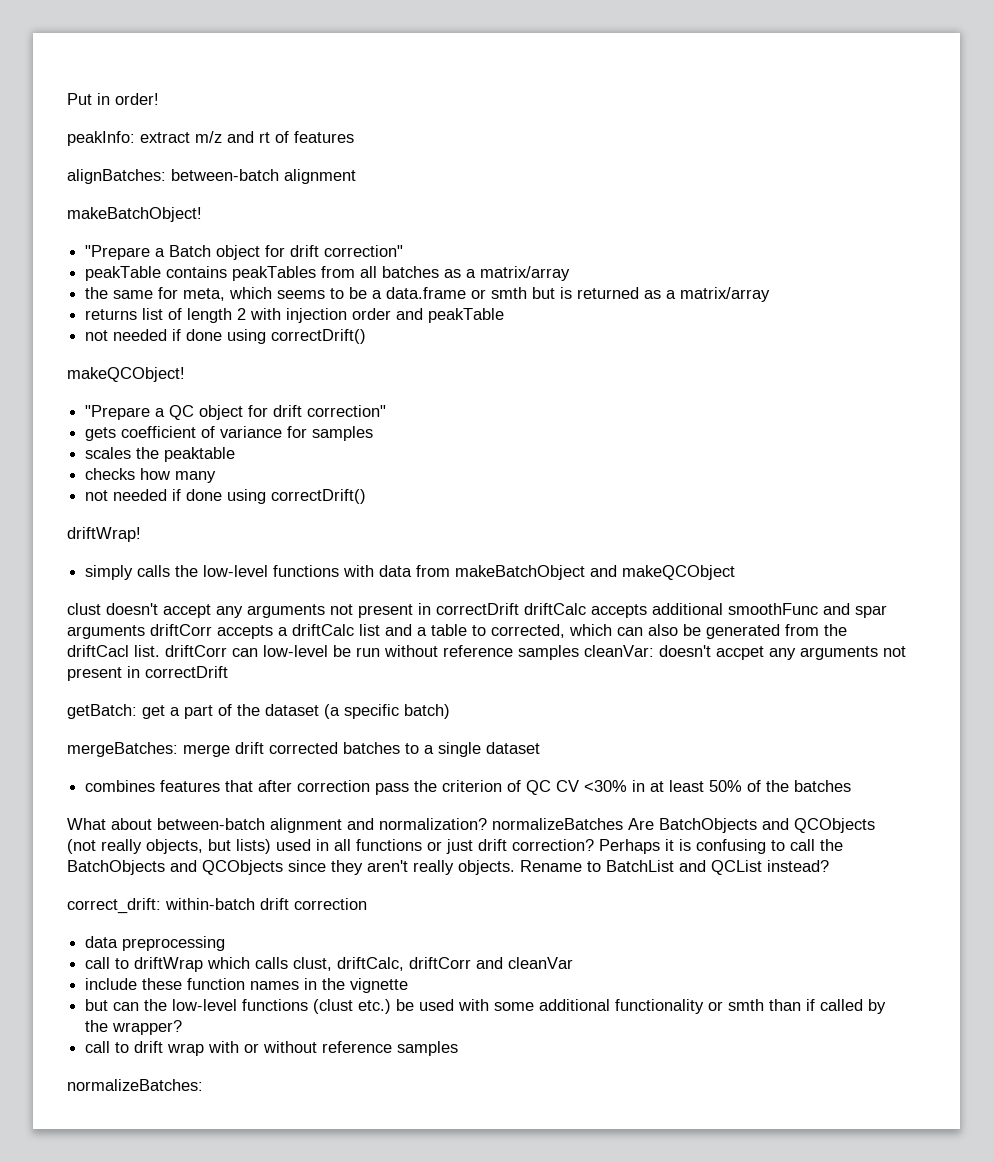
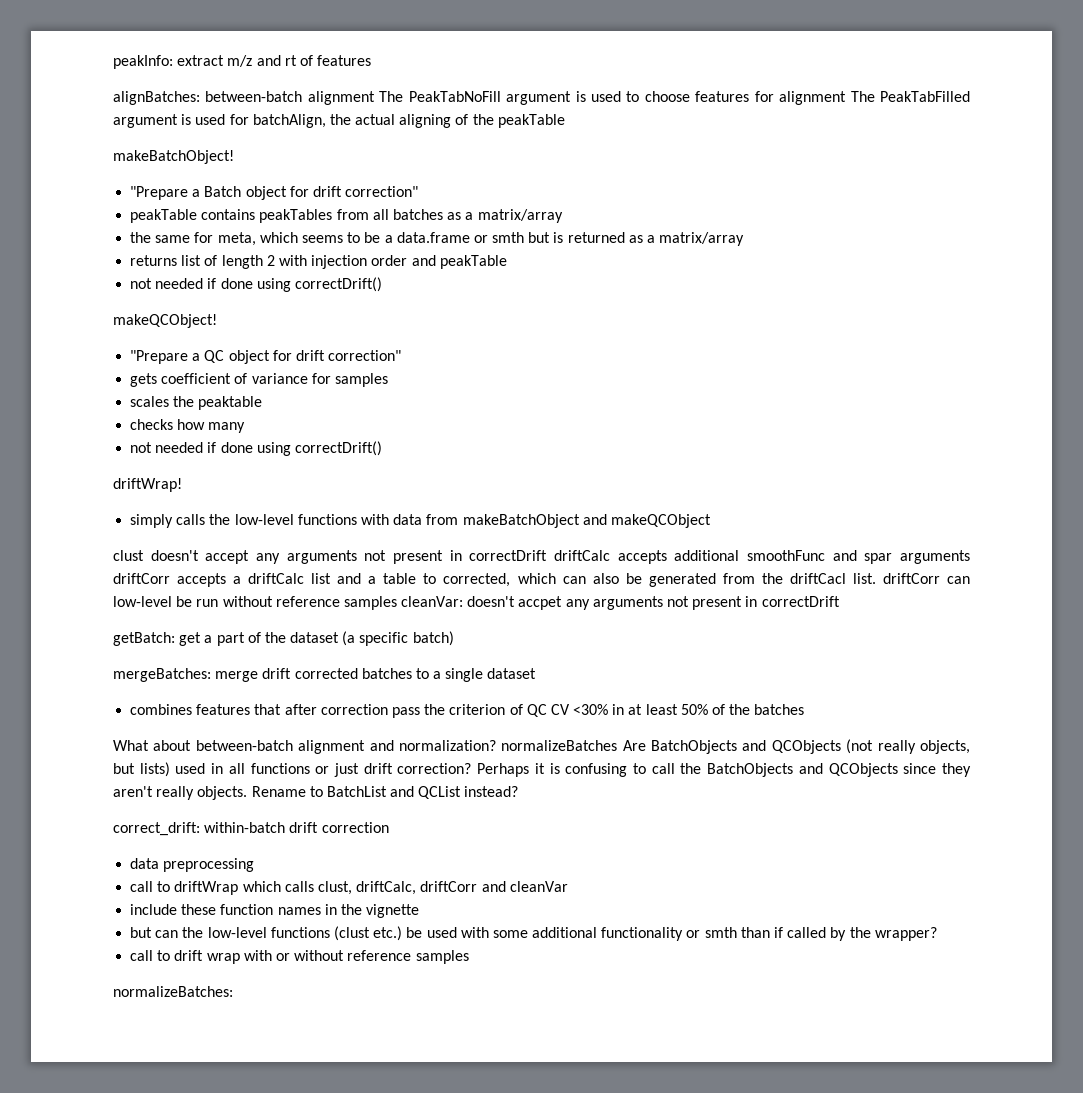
- Put in order!
- alignBatches: between-batch alignment
+ alignBatches: between-batch alignment The PeakTabNoFill argument is used to choose features for alignment The PeakTabFilled argument is used for batchAlign, the actual aligning of the peakTable

